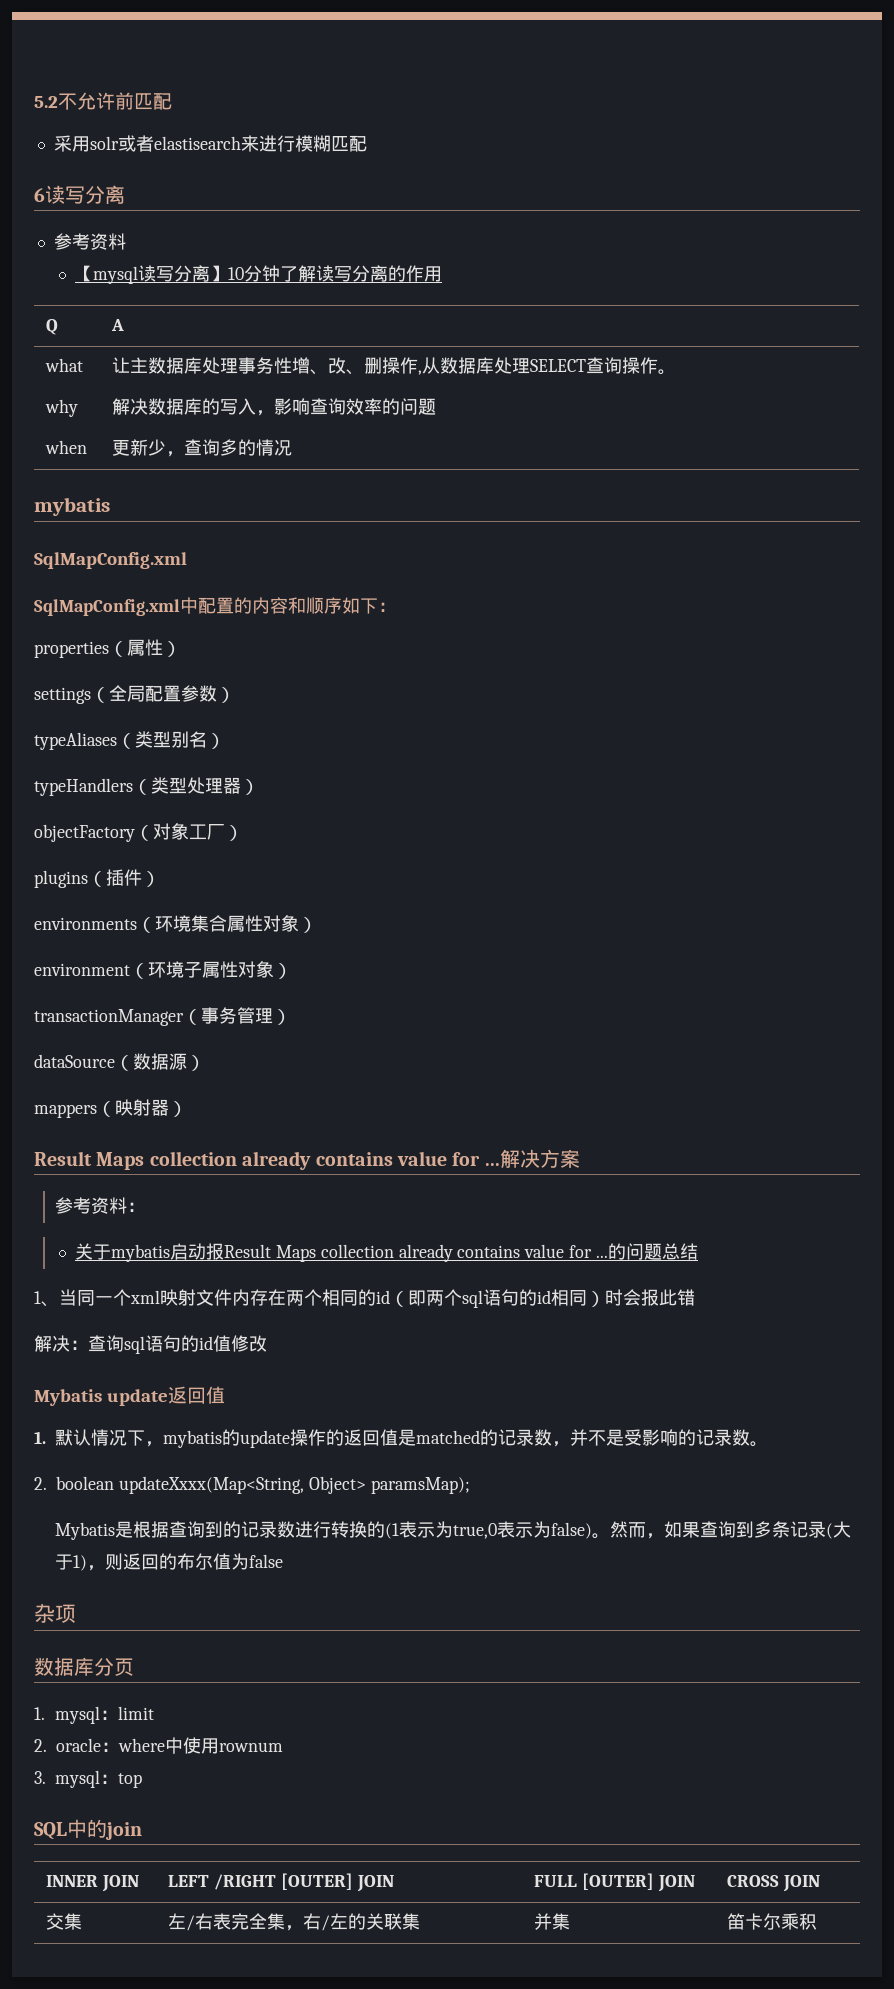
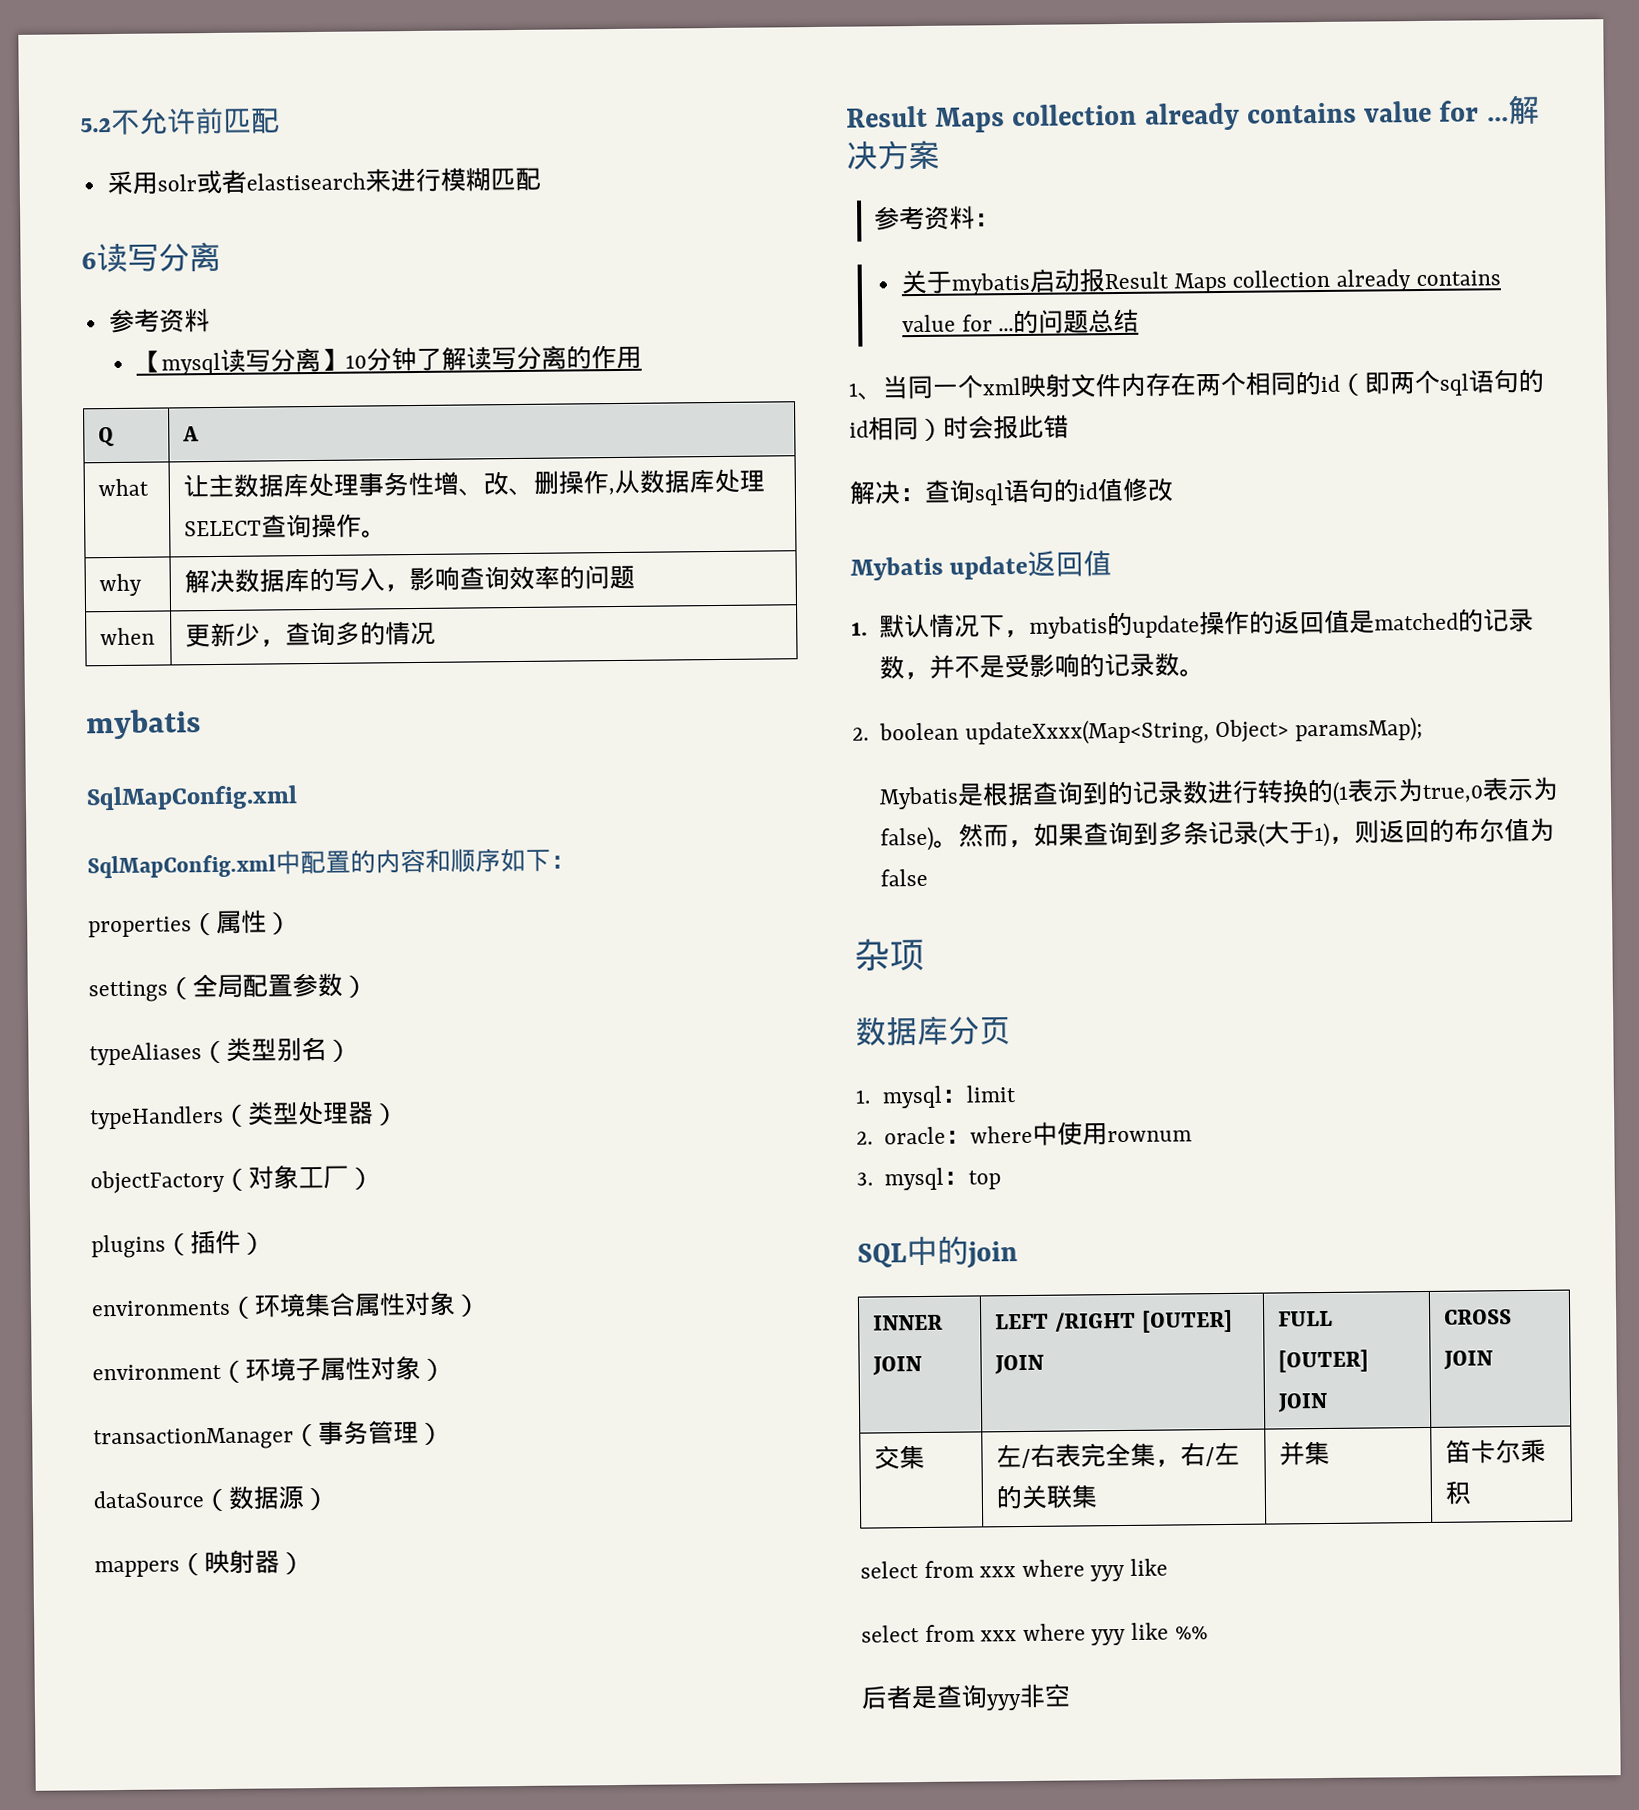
  交集 | 左/右表完全集，右/左的关联集 | 并集 | 笛卡尔乘积
+ select from xxx where yyy like
+ select from xxx where yyy like %%
+ 后者是查询yyy非空

